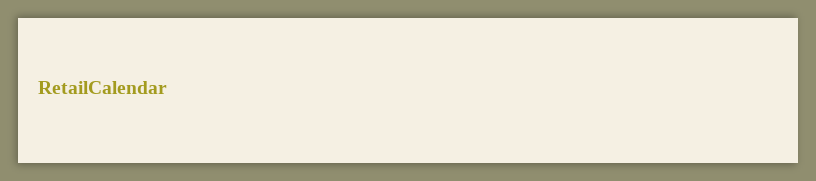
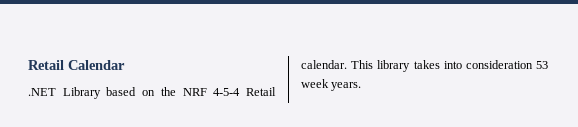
- RetailCalendar
+ Retail Calendar
+ .NET Library based on the NRF 4-5-4 Retail calendar. This library takes into consideration 53 week years.

